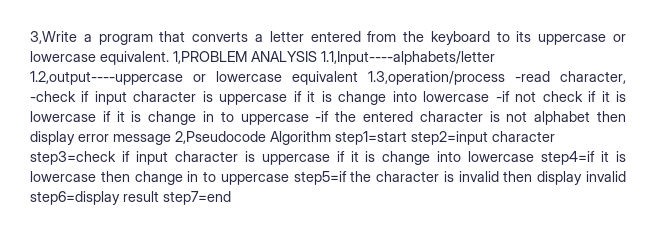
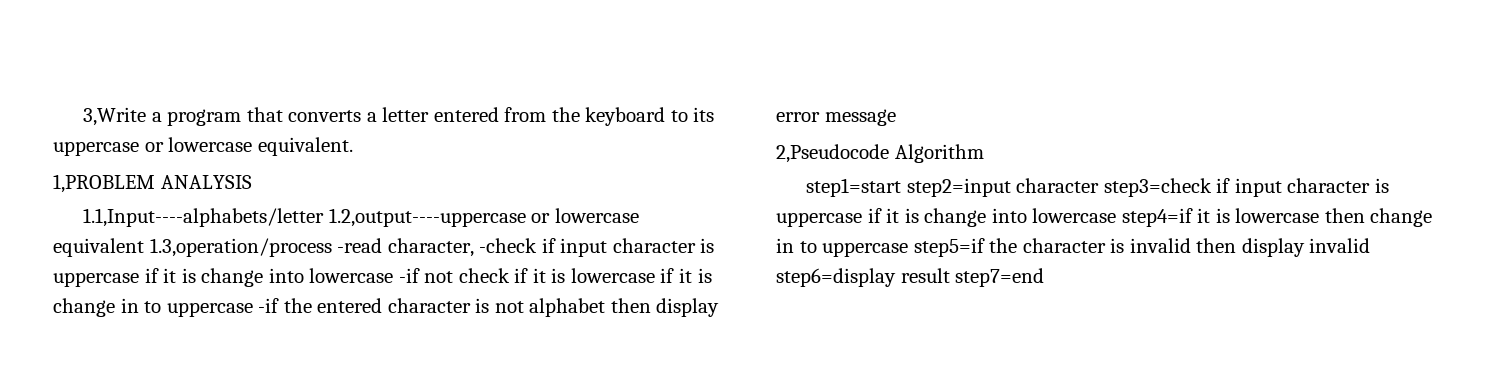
- 3,Write a program that converts a letter entered from the keyboard to its uppercase or lowercase equivalent. 1,PROBLEM ANALYSIS 1.1,Input----alphabets/letter 1.2,output----uppercase or lowercase equivalent 1.3,operation/process -read character, -check if input character is uppercase if it is change into lowercase -if not check if it is lowercase if it is change in to uppercase -if the entered character is not alphabet then display error message 2,Pseudocode Algorithm step1=start step2=input character step3=check if input character is uppercase if it is change into lowercase step4=if it is lowercase then change in to uppercase step5=if the character is invalid then display invalid step6=display result step7=end
+ 3,Write a program that converts a letter entered from the keyboard to its uppercase or lowercase equivalent.
+ 1,PROBLEM ANALYSIS
+ 1.1,Input----alphabets/letter 1.2,output----uppercase or lowercase equivalent 1.3,operation/process -read character, -check if input character is uppercase if it is change into lowercase -if not check if it is lowercase if it is change in to uppercase -if the entered character is not alphabet then display error message
+ 2,Pseudocode Algorithm
+ step1=start step2=input character step3=check if input character is uppercase if it is change into lowercase step4=if it is lowercase then change in to uppercase step5=if the character is invalid then display invalid step6=display result step7=end

